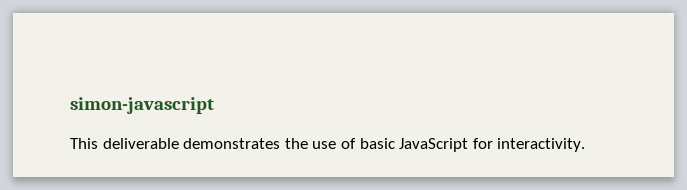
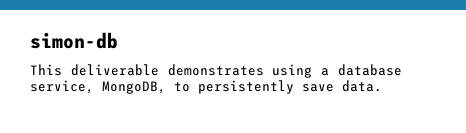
- simon-javascript
+ simon-db
- This deliverable demonstrates the use of basic JavaScript for interactivity.
+ This deliverable demonstrates using a database service, MongoDB, to persistently save data.

